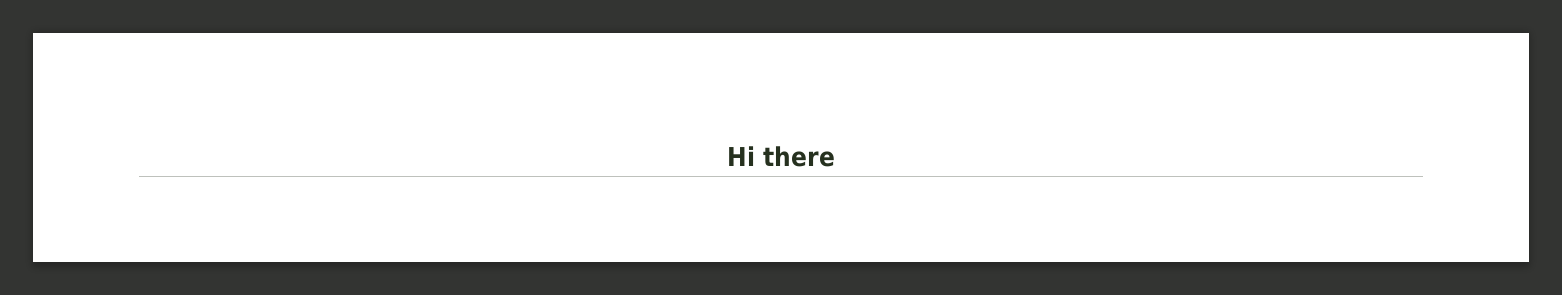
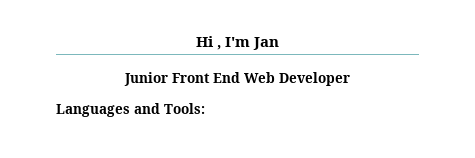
- Hi there
+ Hi , I'm Jan
+ Junior Front End Web Developer
+ Languages and Tools:

